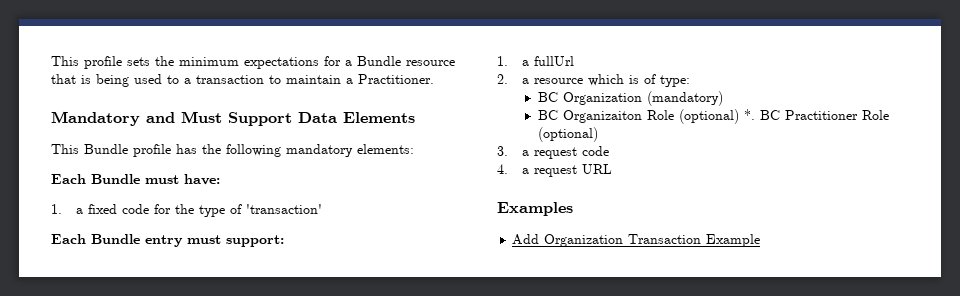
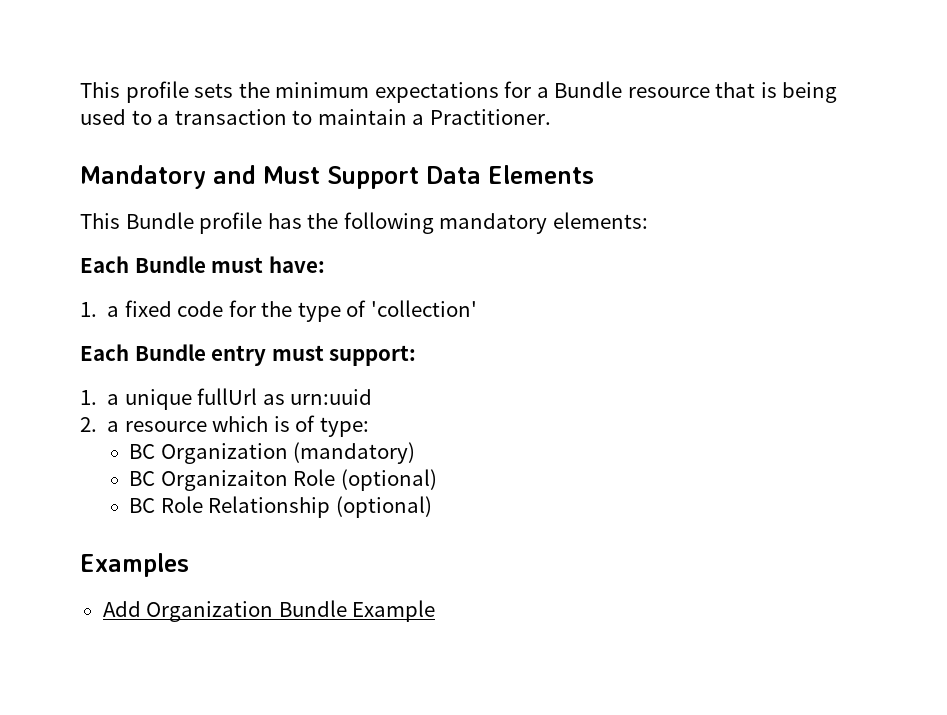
- 1. a fixed code for the type of 'transaction'
+ 1. a fixed code for the type of 'collection'
- 1. a fullUrl
+ 1. a unique fullUrl as urn:uuid
- BC Organizaiton Role (optional) *. BC Practitioner Role (optional)
- 3. a request code
- 4. a request URL
+ BC Organizaiton Role (optional)
+ BC Role Relationship (optional)
- Add Organization Transaction Example
+ Add Organization Bundle Example

